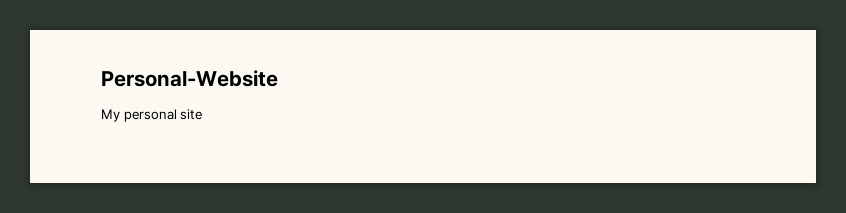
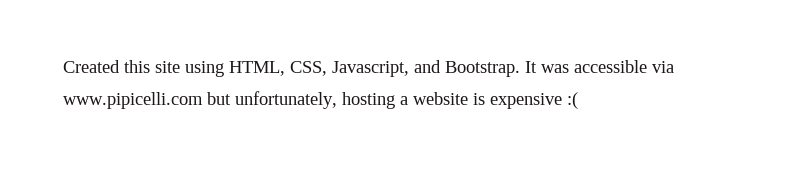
- Personal-Website
- My personal site
+ Created this site using HTML, CSS, Javascript, and Bootstrap. It was accessible via www.pipicelli.com but unfortunately, hosting a website is expensive :(

